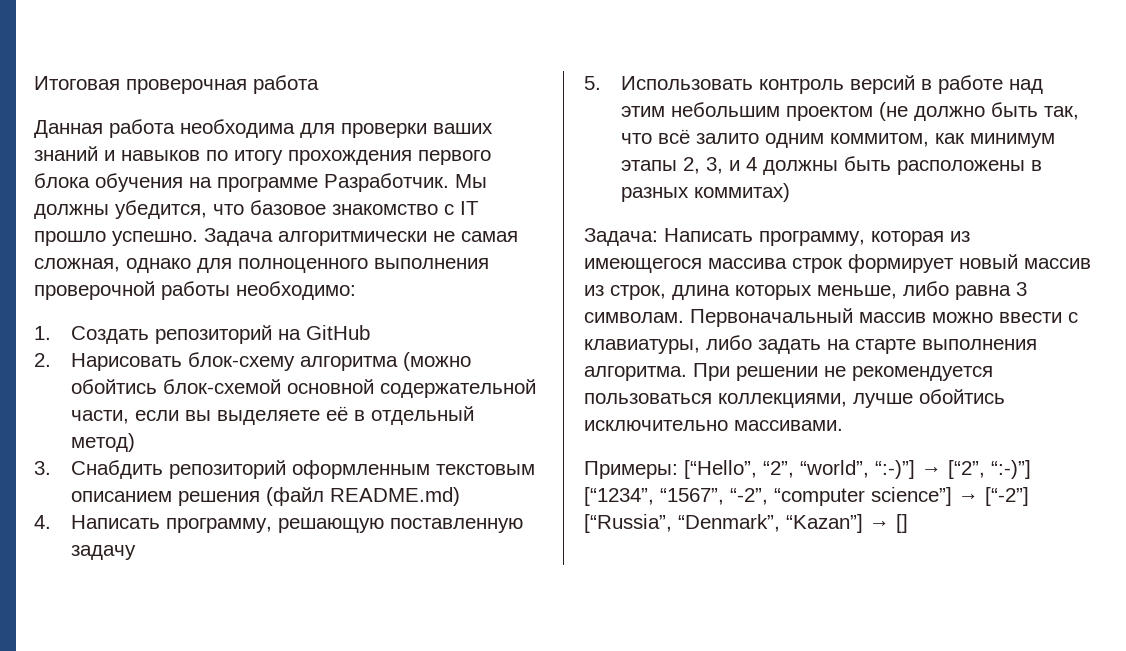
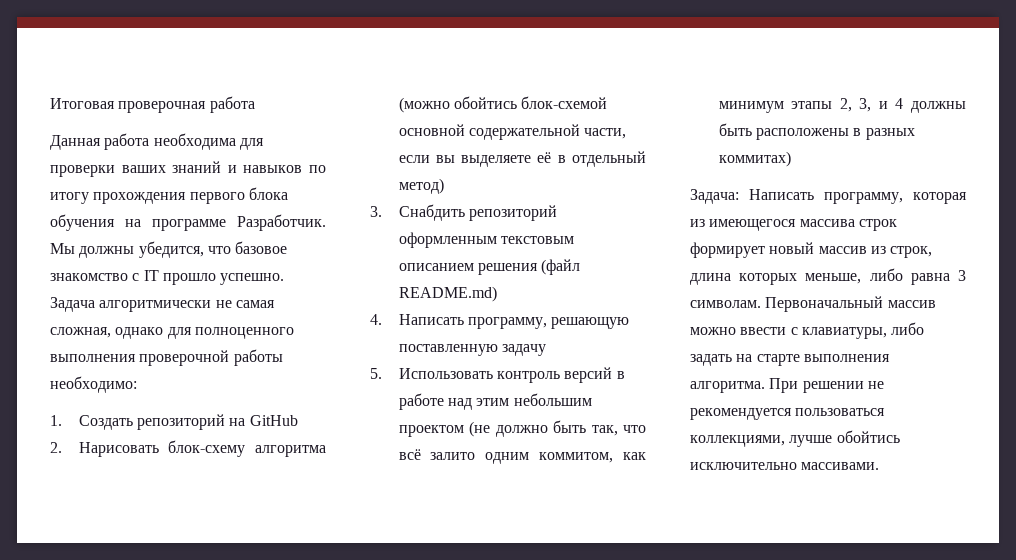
- Примеры: [“Hello”, “2”, “world”, “:-)”] → [“2”, “:-)”] [“1234”, “1567”, “-2”, “computer science”] → [“-2”] [“Russia”, “Denmark”, “Kazan”] → []

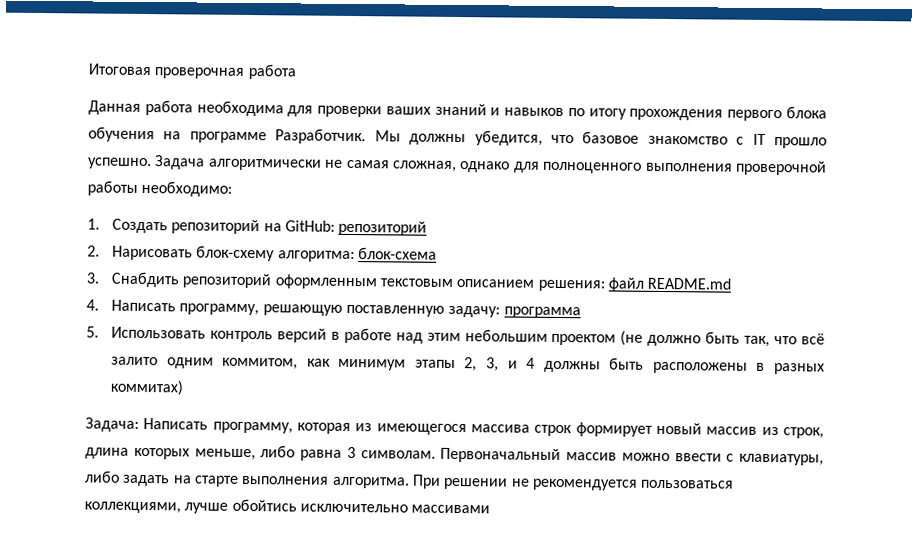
- 1. Создать репозиторий на GitHub
+ 1. Создать репозиторий на GitHub: репозиторий
- 2. Нарисовать блок-схему алгоритма (можно обойтись блок-схемой основной содержательной части, если вы выделяете её в отдельный метод)
+ 2. Нарисовать блок-схему алгоритма: блок-схема
- 3. Снабдить репозиторий оформленным текстовым описанием решения (файл README.md)
+ 3. Снабдить репозиторий оформленным текстовым описанием решения: файл README.md
- 4. Написать программу, решающую поставленную задачу
+ 4. Написать программу, решающую поставленную задачу: программа
- При решении не рекомендуется пользоваться коллекциями, лучше обойтись исключительно массивами.
+ При решении не рекомендуется пользоваться коллекциями, лучше обойтись исключительно массивами

